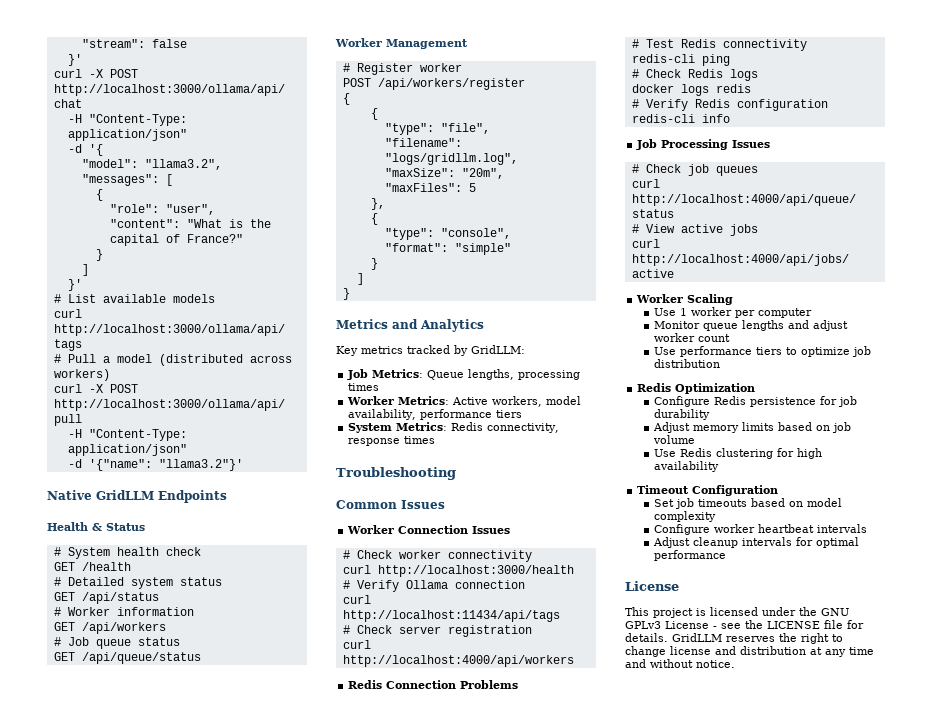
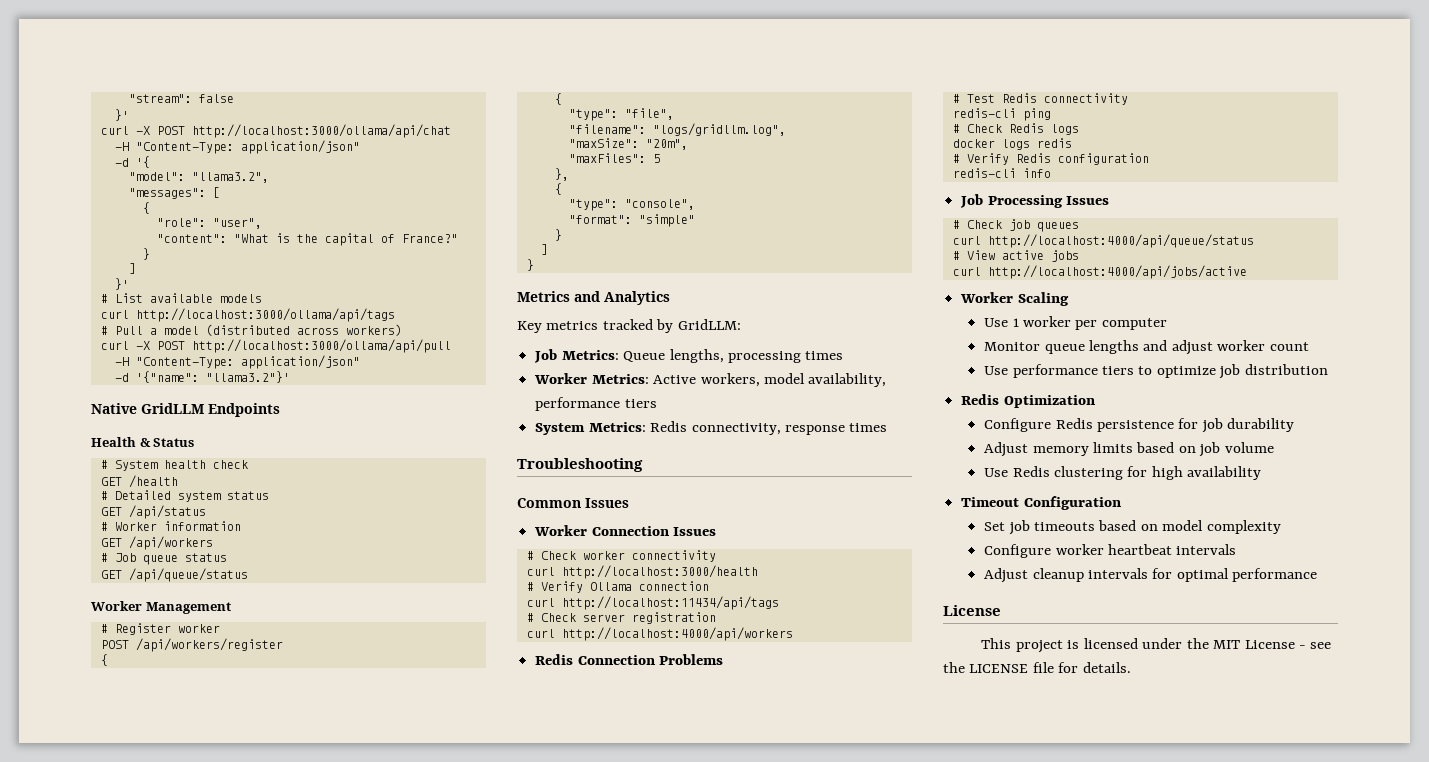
- This project is licensed under the GNU GPLv3 License - see the LICENSE file for details. GridLLM reserves the right to change license and distribution at any time and without notice.
+ This project is licensed under the MIT License - see the LICENSE file for details.

